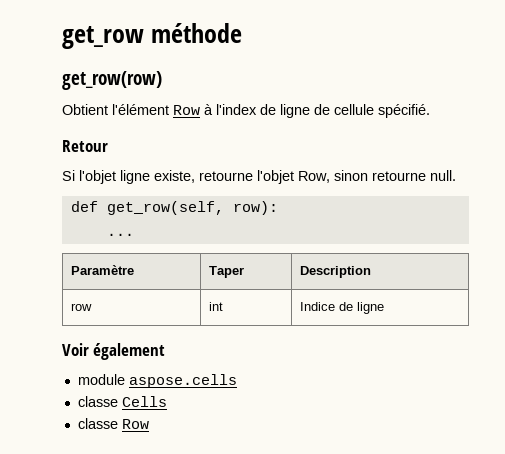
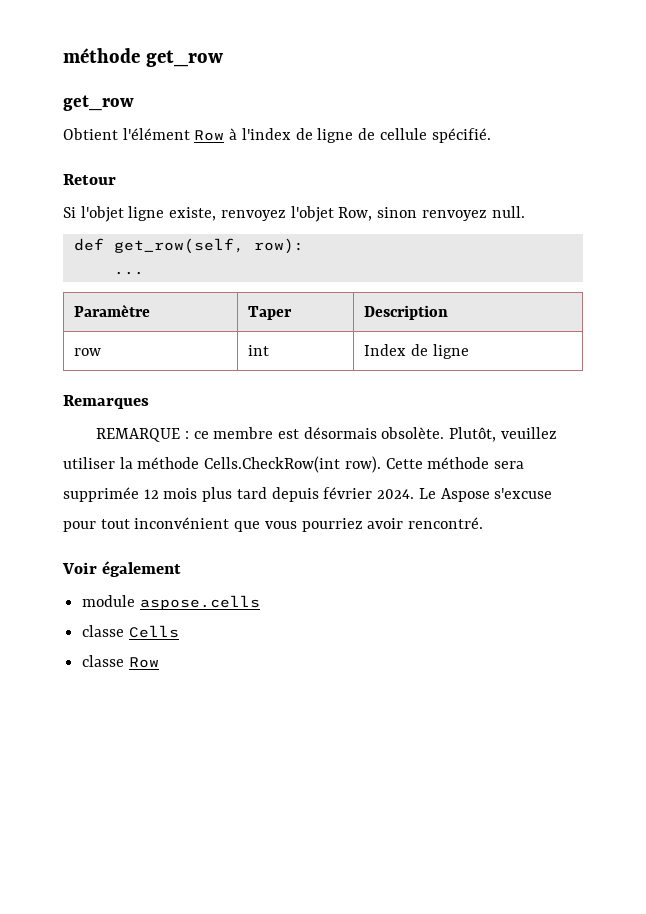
- get_row méthode
- get_row(row)
+ méthode get_row
+ get_row
- Si l'objet ligne existe, retourne l'objet Row, sinon retourne null.
+ Si l'objet ligne existe, renvoyez l'objet Row, sinon renvoyez null.
- row | int | Indice de ligne
+ row | int | Index de ligne
+ Remarques
+ REMARQUE : ce membre est désormais obsolète. Plutôt, veuillez utiliser la méthode Cells.CheckRow(int row). Cette méthode sera supprimée 12 mois plus tard depuis février 2024. Le Aspose s'excuse pour tout inconvénient que vous pourriez avoir rencontré.

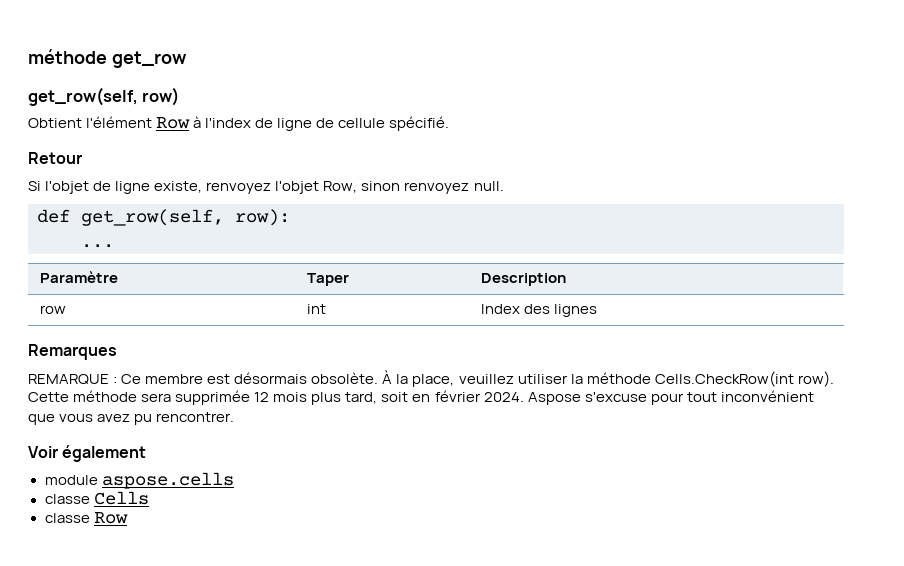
  méthode get_row
- get_row
+ get_row(self, row)
- Si l'objet ligne existe, renvoyez l'objet Row, sinon renvoyez null.
+ Si l'objet de ligne existe, renvoyez l'objet Row, sinon renvoyez null.
- row | int | Index de ligne
+ row | int | Index des lignes
- REMARQUE : ce membre est désormais obsolète.
+ REMARQUE : Ce membre est désormais obsolète.
- Plutôt, veuillez utiliser la méthode Cells.CheckRow(int row).
+ À la place, veuillez utiliser la méthode Cells.CheckRow(int row).
- Cette méthode sera supprimée 12 mois plus tard depuis février 2024.
+ Cette méthode sera supprimée 12 mois plus tard, soit en février 2024.
- Le Aspose s'excuse pour tout inconvénient que vous pourriez avoir rencontré.
+ Aspose s'excuse pour tout inconvénient que vous avez pu rencontrer.

